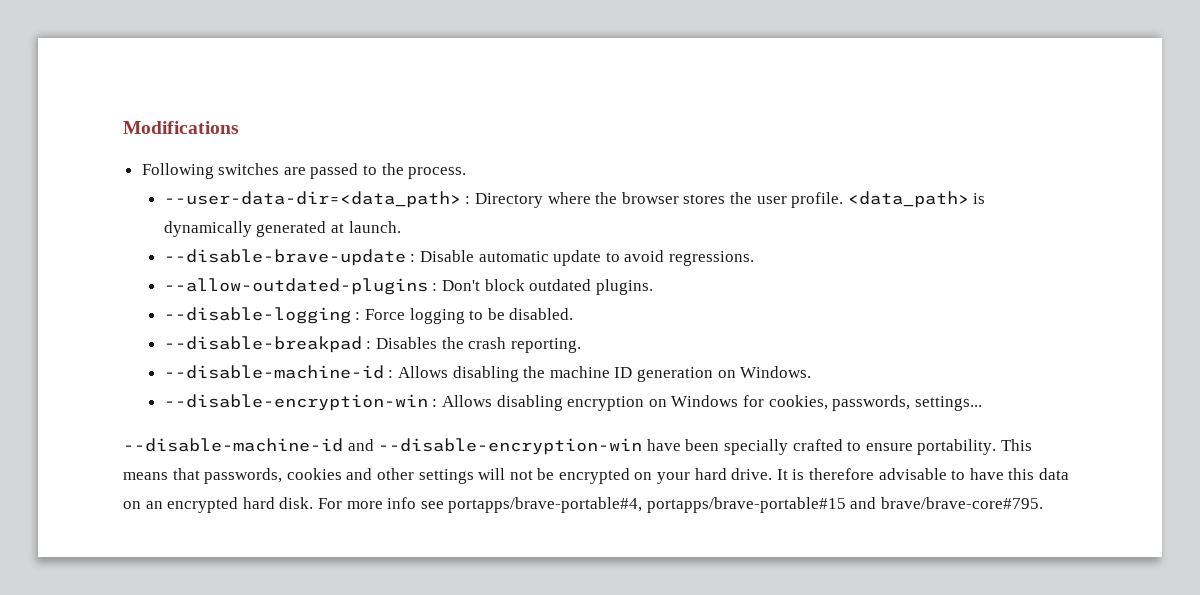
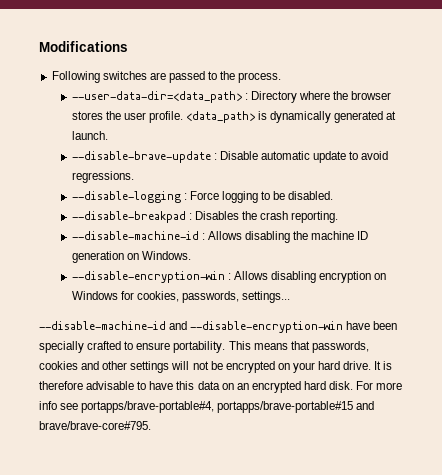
- --allow-outdated-plugins : Don't block outdated plugins.

